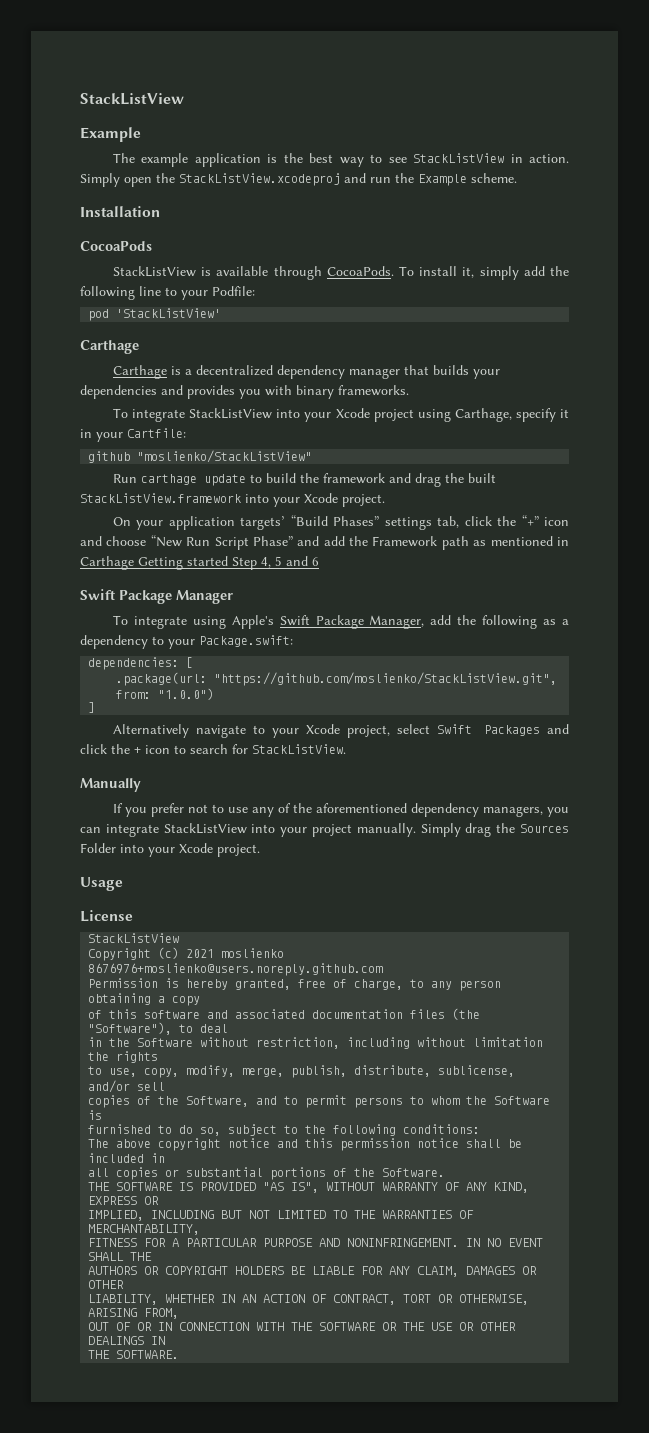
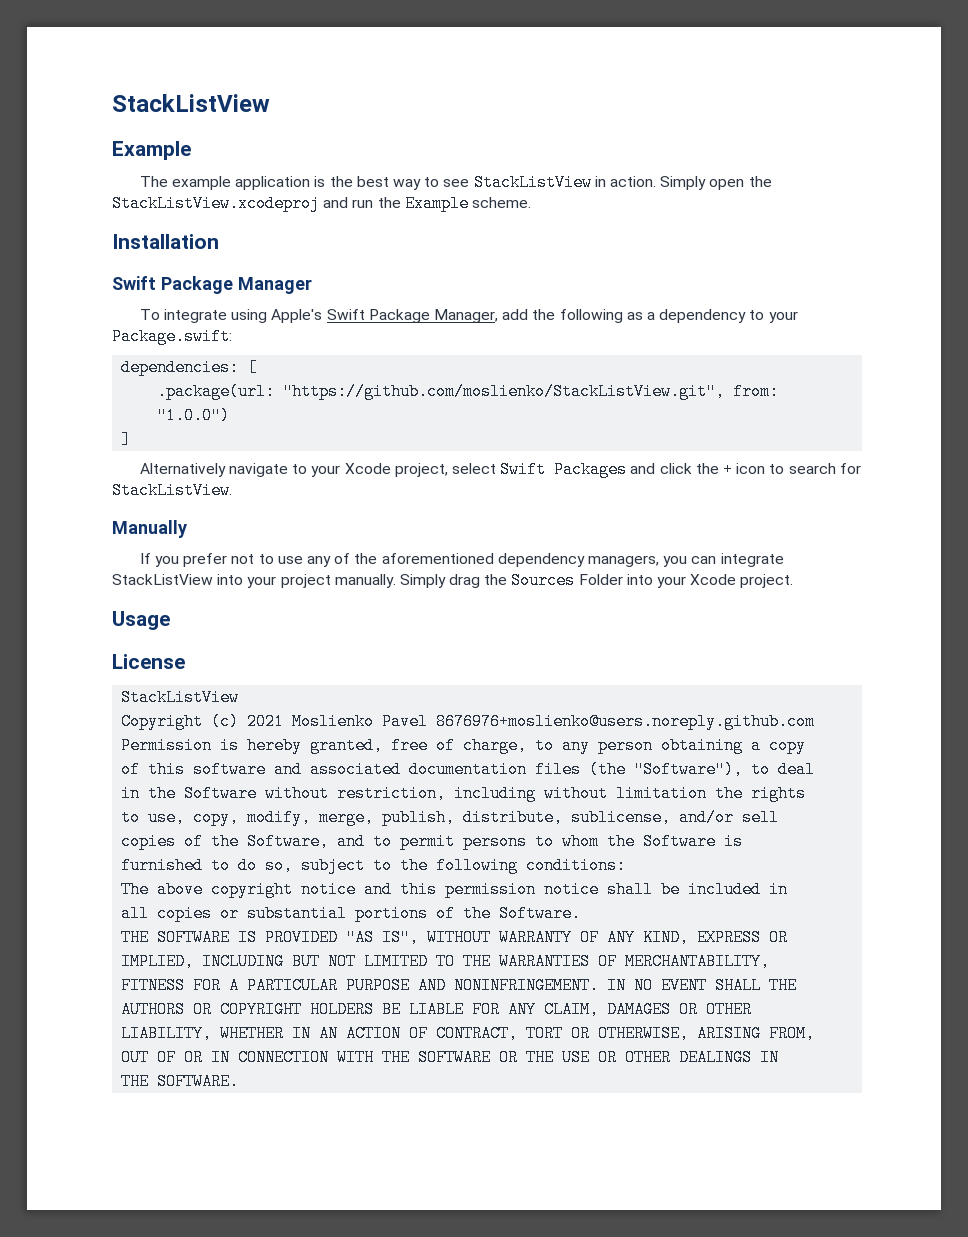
- CocoaPods
- StackListView is available through CocoaPods. To install it, simply add the following line to your Podfile:
- pod 'StackListView'
- Carthage
- Carthage is a decentralized dependency manager that builds your dependencies and provides you with binary frameworks.
- To integrate StackListView into your Xcode project using Carthage, specify it in your Cartfile:
- github "moslienko/StackListView"
- Run carthage update to build the framework and drag the built StackListView.framework into your Xcode project.
- On your application targets’ “Build Phases” settings tab, click the “+” icon and choose “New Run Script Phase” and add the Framework path as mentioned in Carthage Getting started Step 4, 5 and 6
- Copyright (c) 2021 moslienko 8676976+moslienko@users.noreply.github.com
+ Copyright (c) 2021 Moslienko Pavel 8676976+moslienko@users.noreply.github.com

